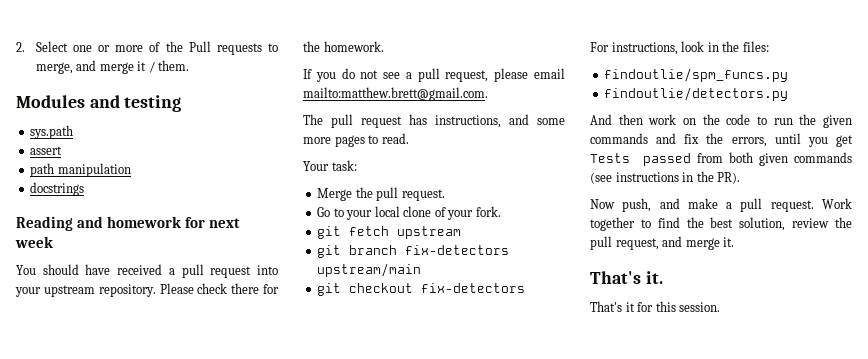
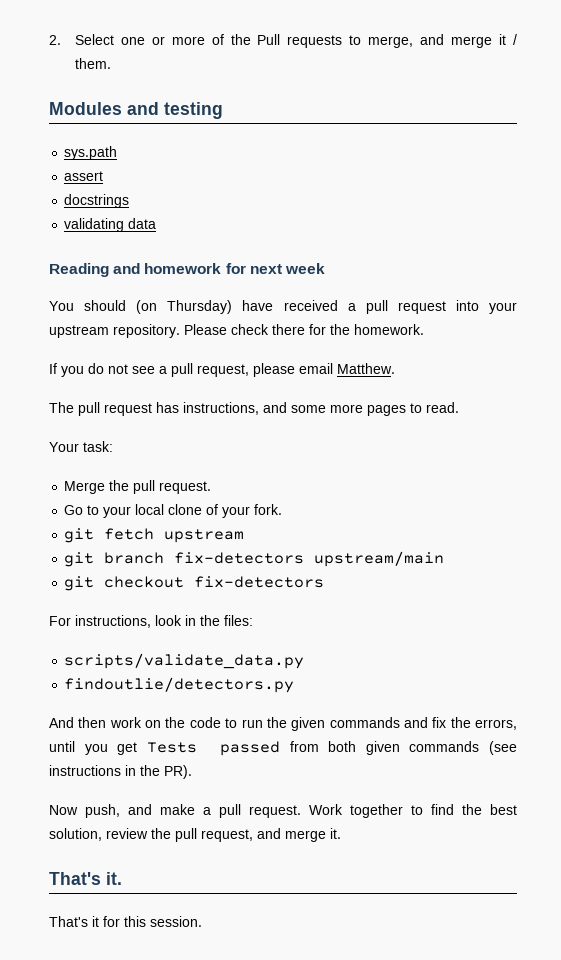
- path manipulation
  docstrings
+ validating data
- You should have received a pull request into your upstream repository.
+ You should (on Thursday) have received a pull request into your upstream repository.
- If you do not see a pull request, please email mailto:matthew.brett@gmail.com.
+ If you do not see a pull request, please email Matthew.
- findoutlie/spm_funcs.py
+ scripts/validate_data.py

